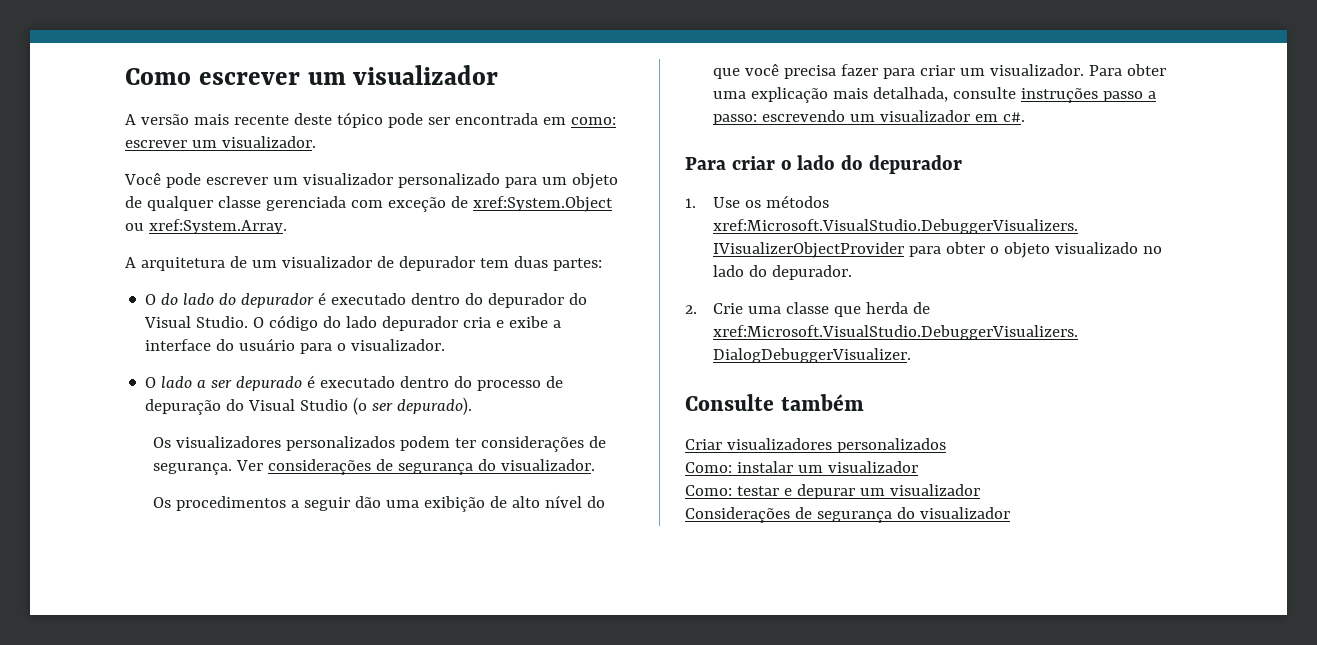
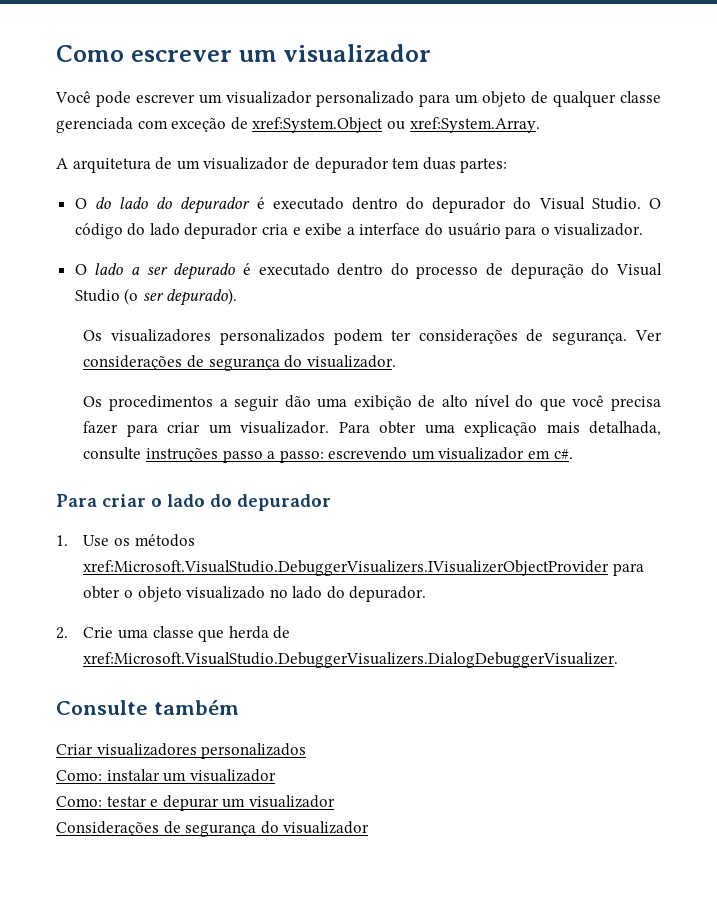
- A versão mais recente deste tópico pode ser encontrada em como: escrever um visualizador.

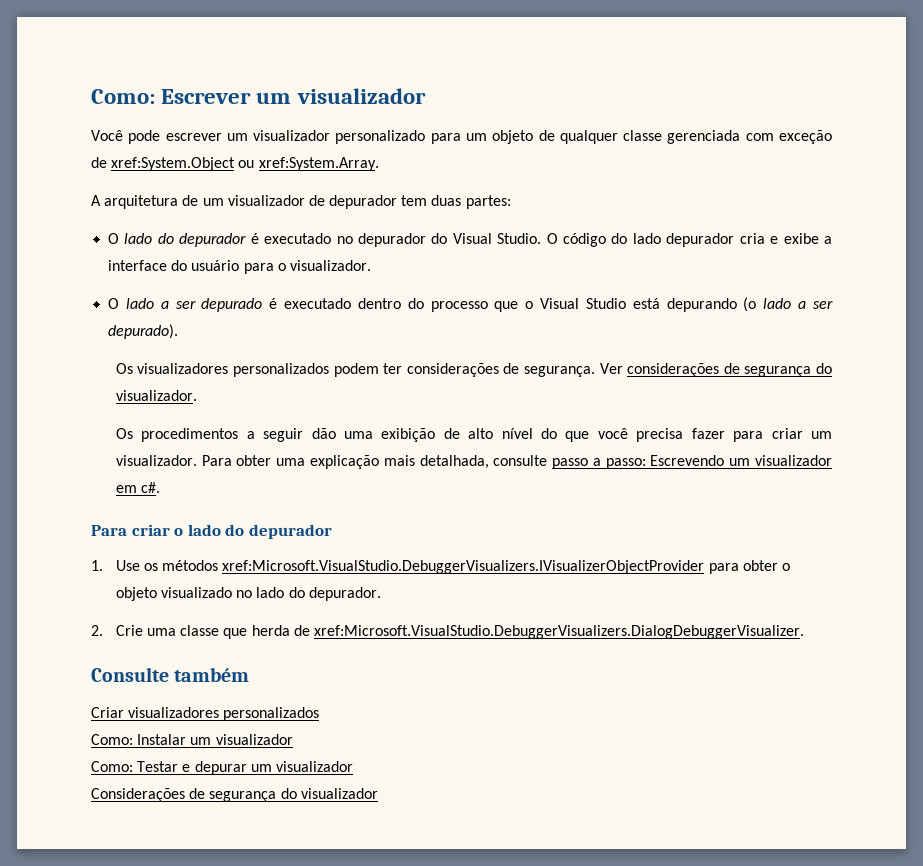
- Como escrever um visualizador
+ Como: Escrever um visualizador
- O do lado do depurador é executado dentro do depurador do Visual Studio.
+ O lado do depurador é executado no depurador do Visual Studio.
- O lado a ser depurado é executado dentro do processo de depuração do Visual Studio (o ser depurado).
+ O lado a ser depurado é executado dentro do processo que o Visual Studio está depurando (o lado a ser depurado).
- Para obter uma explicação mais detalhada, consulte instruções passo a passo: escrevendo um visualizador em c#.
+ Para obter uma explicação mais detalhada, consulte passo a passo: Escrevendo um visualizador em c#.
- Como: instalar um visualizador
+ Como: Instalar um visualizador
- Como: testar e depurar um visualizador
+ Como: Testar e depurar um visualizador

